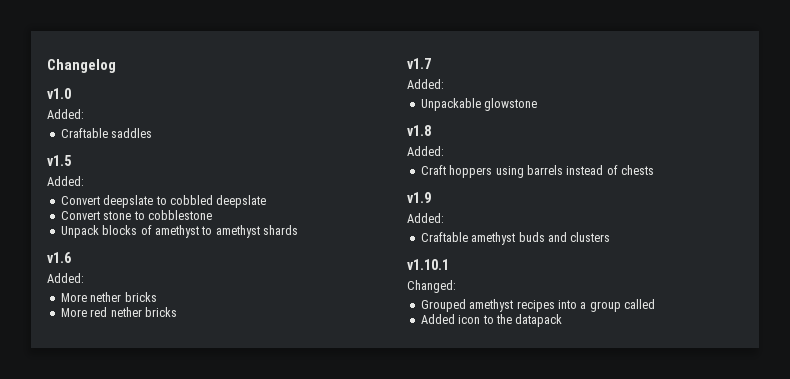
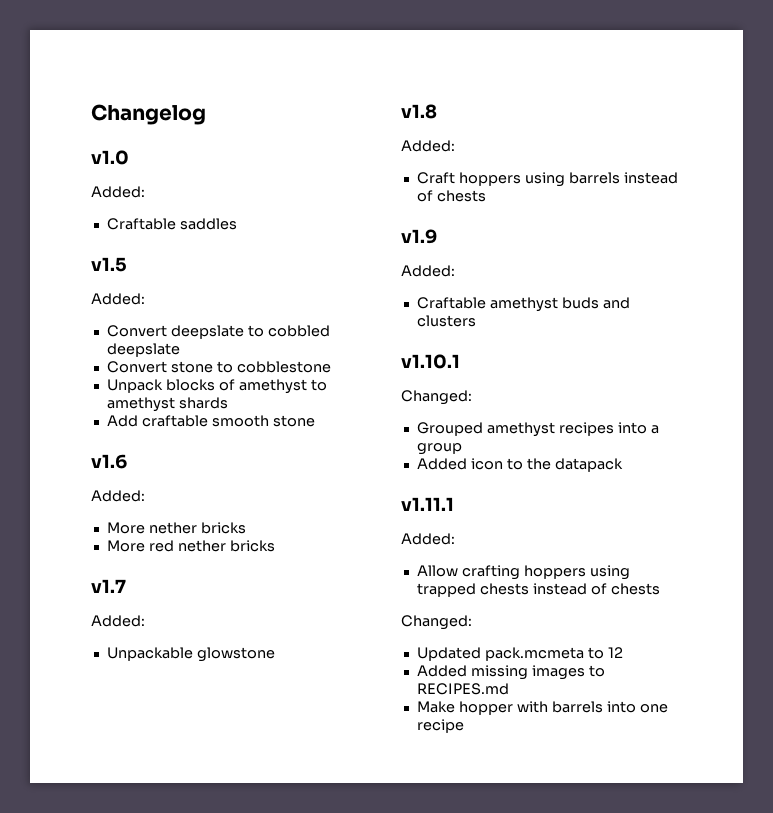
+ Add craftable smooth stone
- Grouped amethyst recipes into a group called
+ Grouped amethyst recipes into a group
+ v1.11.1
+ Added:
+ Allow crafting hoppers using trapped chests instead of chests
+ Changed:
+ Updated pack.mcmeta to 12
+ Added missing images to RECIPES.md
+ Make hopper with barrels into one recipe

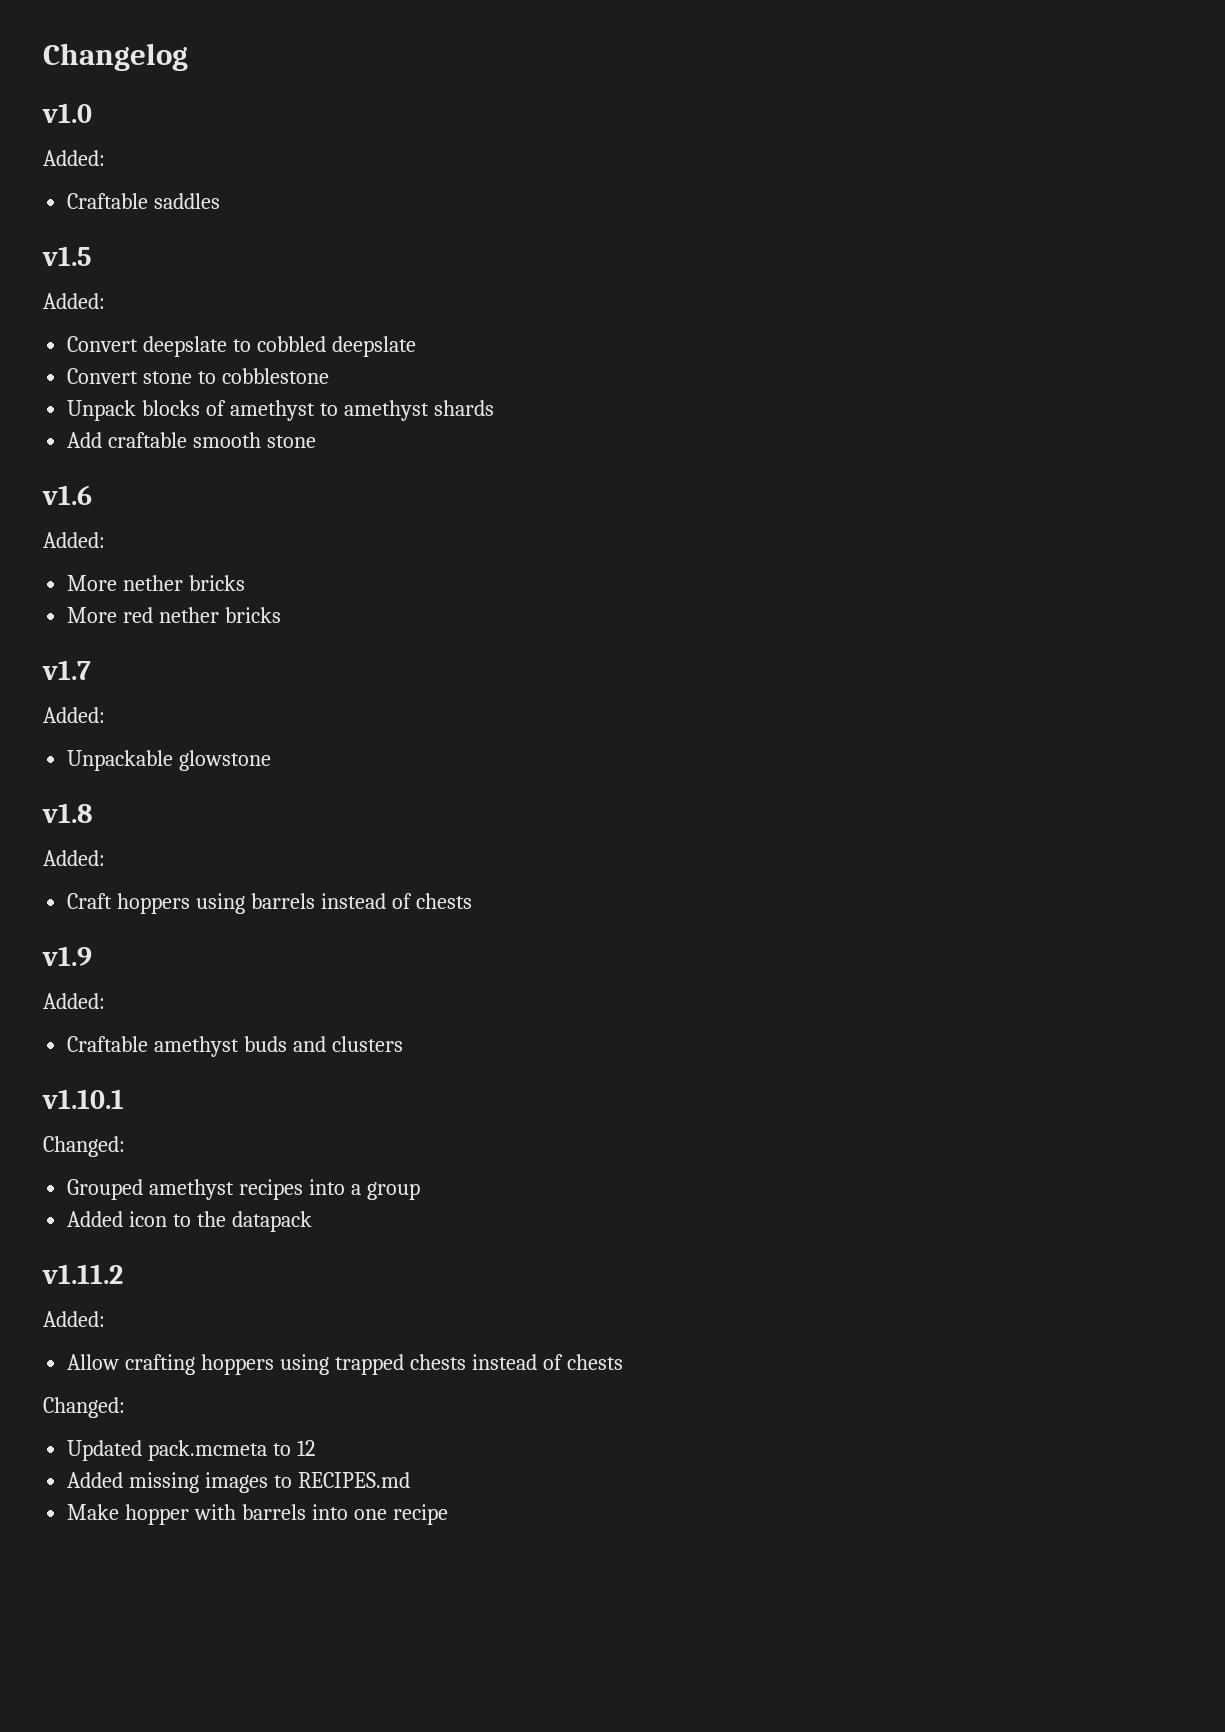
- v1.11.1
+ v1.11.2

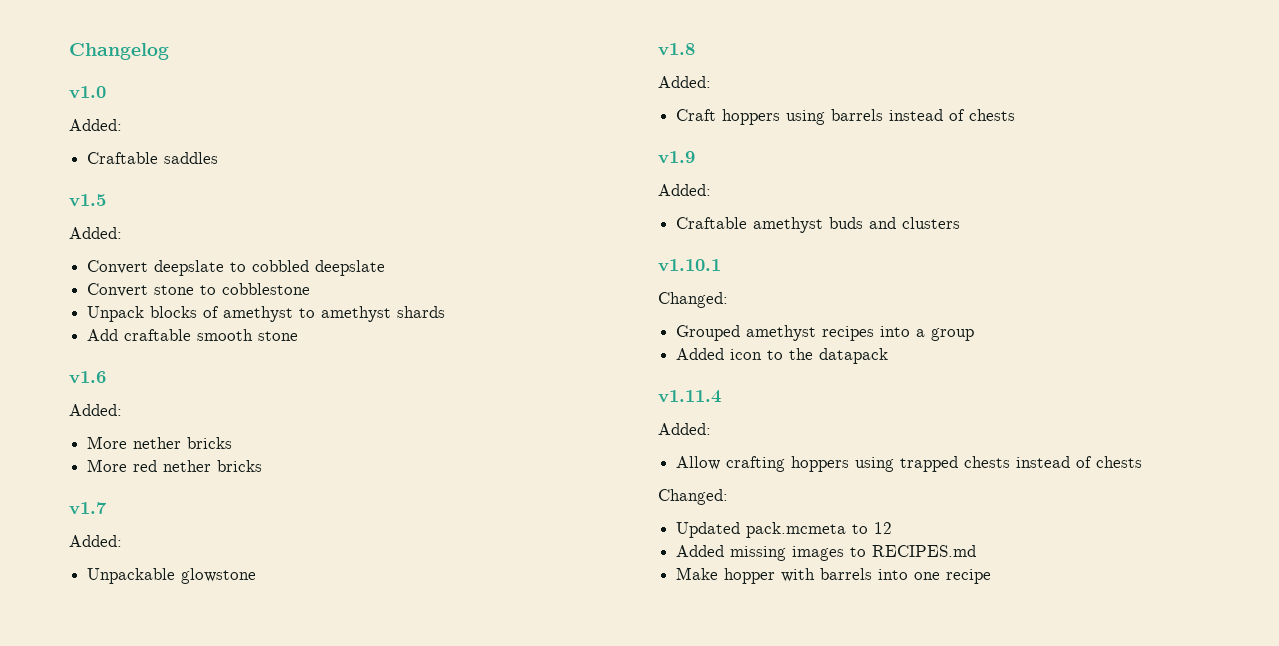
- v1.11.2
+ v1.11.4

